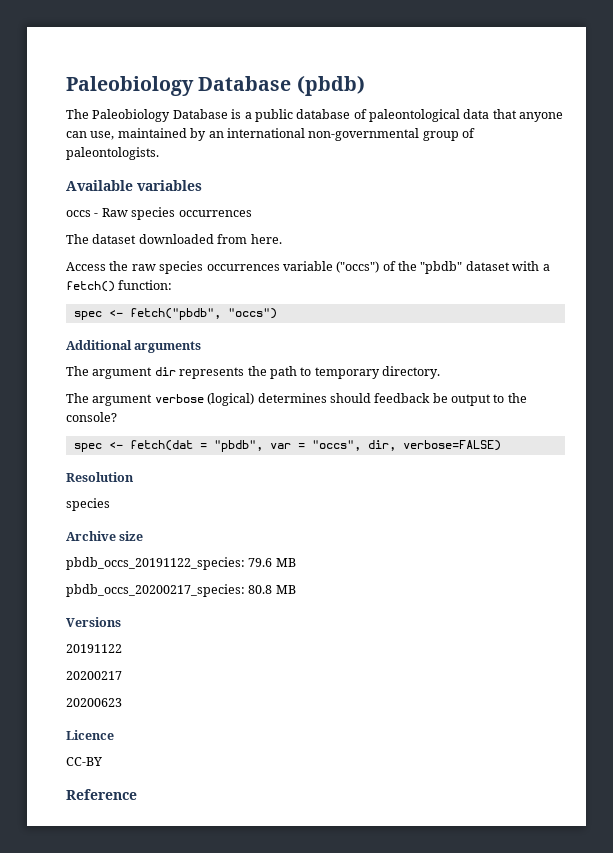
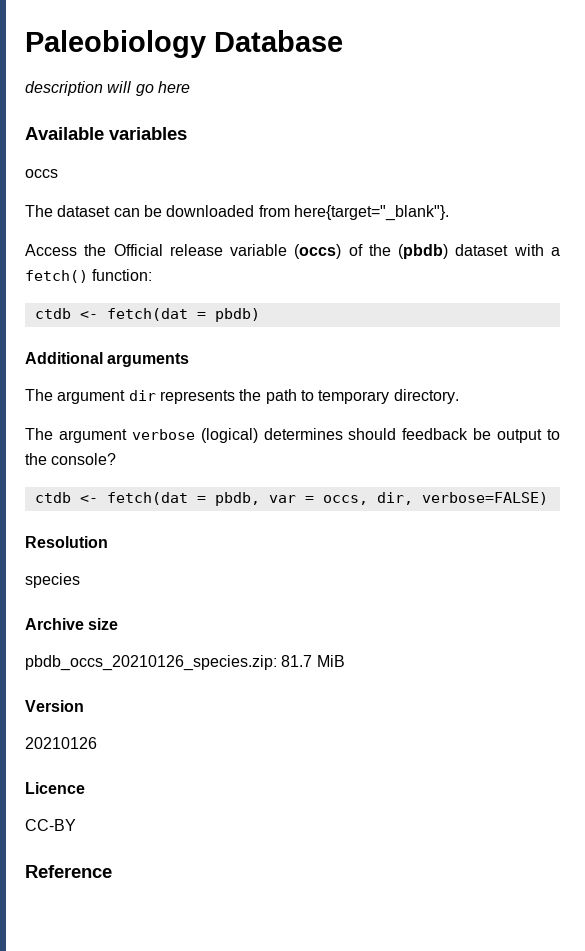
- Paleobiology Database (pbdb)
- The Paleobiology Database is a public database of paleontological data that anyone can use, maintained by an international non-governmental group of paleontologists.
+ Paleobiology Database
+ description will go here
- occs - Raw species occurrences
+ occs
- The dataset downloaded from here.
+ The dataset can be downloaded from here{target="_blank"}.
- Access the raw species occurrences variable ("occs") of the "pbdb" dataset with a fetch() function:
+ Access the Official release variable (occs) of the (pbdb) dataset with a fetch() function:
- spec <- fetch("pbdb", "occs")
+ ctdb <- fetch(dat = pbdb)
- spec <- fetch(dat = "pbdb", var = "occs", dir, verbose=FALSE)
+ ctdb <- fetch(dat = pbdb, var = occs, dir, verbose=FALSE)
- pbdb_occs_20191122_species: 79.6 MB
- pbdb_occs_20200217_species: 80.8 MB
- Versions
- 20191122
- 20200217
- 20200623
+ pbdb_occs_20210126_species.zip: 81.7 MiB
+ Version
+ 20210126

